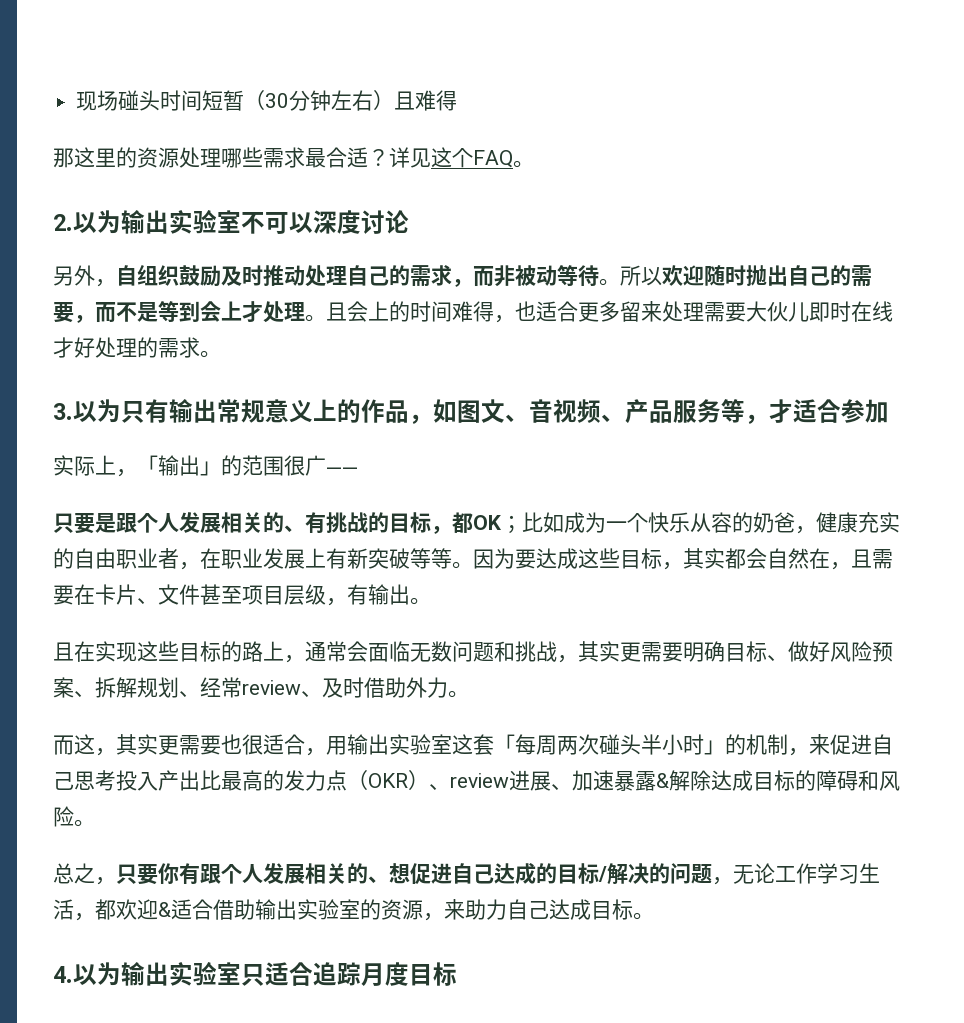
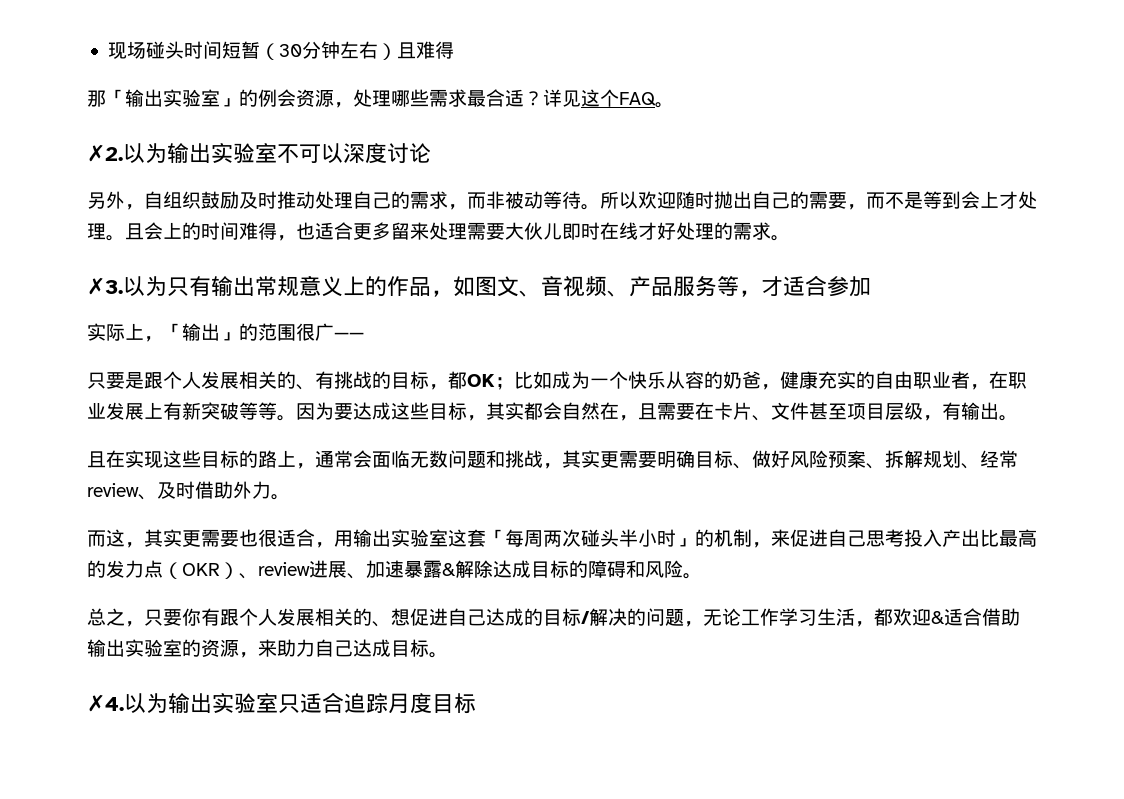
- 那这里的资源处理哪些需求最合适？
+ 那「输出实验室」的例会资源，处理哪些需求最合适？
- 2.以为输出实验室不可以深度讨论
+ ✗2.以为输出实验室不可以深度讨论
- 3.以为只有输出常规意义上的作品，如图文、音视频、产品服务等，才适合参加
+ ✗3.以为只有输出常规意义上的作品，如图文、音视频、产品服务等，才适合参加
- 4.以为输出实验室只适合追踪月度目标
+ ✗4.以为输出实验室只适合追踪月度目标

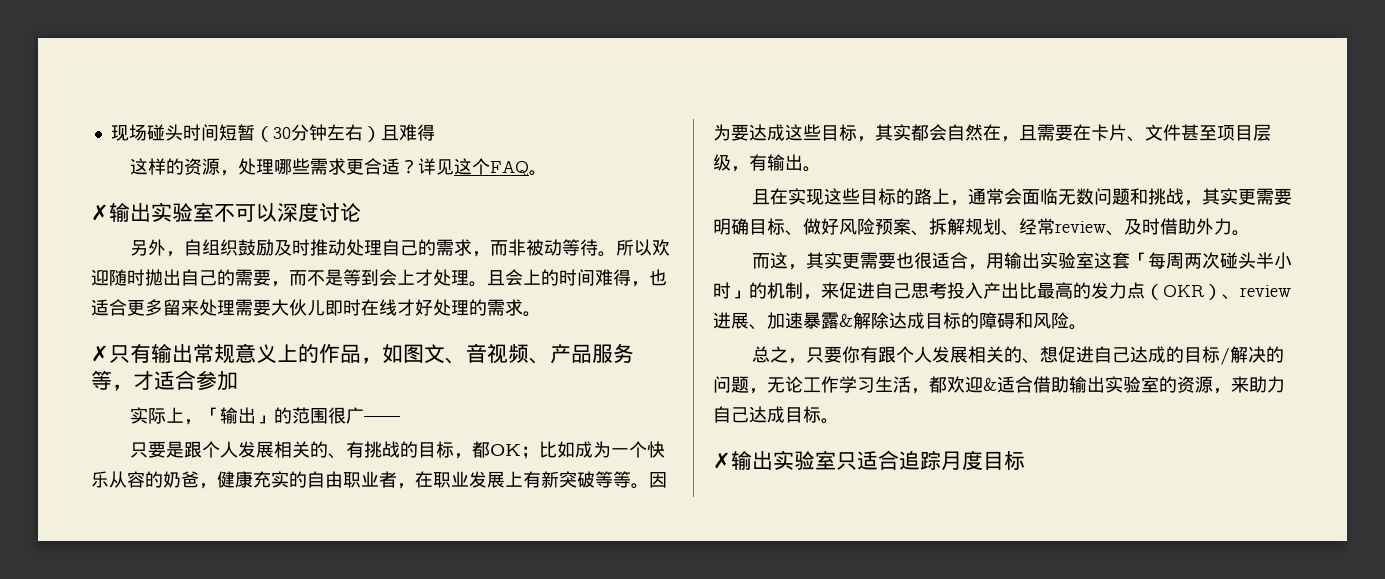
- 那「输出实验室」的例会资源，处理哪些需求最合适？
+ 这样的资源，处理哪些需求更合适？
- ✗2.以为输出实验室不可以深度讨论
+ ✗输出实验室不可以深度讨论
- ✗3.以为只有输出常规意义上的作品，如图文、音视频、产品服务等，才适合参加
+ ✗只有输出常规意义上的作品，如图文、音视频、产品服务等，才适合参加
- ✗4.以为输出实验室只适合追踪月度目标
+ ✗输出实验室只适合追踪月度目标

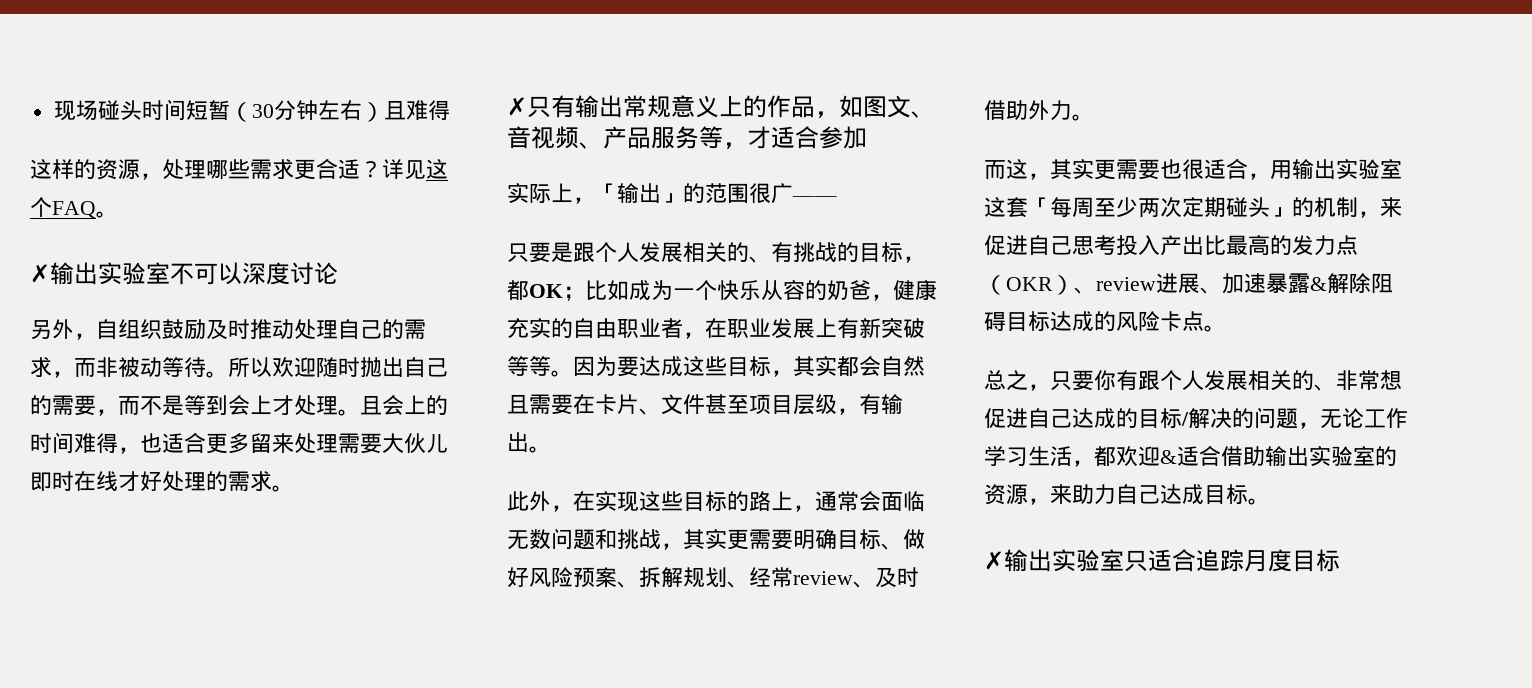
- 因为要达成这些目标，其实都会自然在，且需要在卡片、文件甚至项目层级，有输出。
+ 因为要达成这些目标，其实都会自然且需要在卡片、文件甚至项目层级，有输出。
- 且在实现这些目标的路上，通常会面临无数问题和挑战，其实更需要明确目标、做好风险预案、拆解规划、经常review、及时借助外力。
+ 此外，在实现这些目标的路上，通常会面临无数问题和挑战，其实更需要明确目标、做好风险预案、拆解规划、经常review、及时借助外力。
- 而这，其实更需要也很适合，用输出实验室这套「每周两次碰头半小时」的机制，来促进自己思考投入产出比最高的发力点（OKR）、review进展、加速暴露&解除达成目标的障碍和风险。
+ 而这，其实更需要也很适合，用输出实验室这套「每周至少两次定期碰头」的机制，来促进自己思考投入产出比最高的发力点（OKR）、review进展、加速暴露&解除阻碍目标达成的风险卡点。
- 总之，只要你有跟个人发展相关的、想促进自己达成的目标/解决的问题，无论工作学习生活，都欢迎&适合借助输出实验室的资源，来助力自己达成目标。
+ 总之，只要你有跟个人发展相关的、非常想促进自己达成的目标/解决的问题，无论工作学习生活，都欢迎&适合借助输出实验室的资源，来助力自己达成目标。

